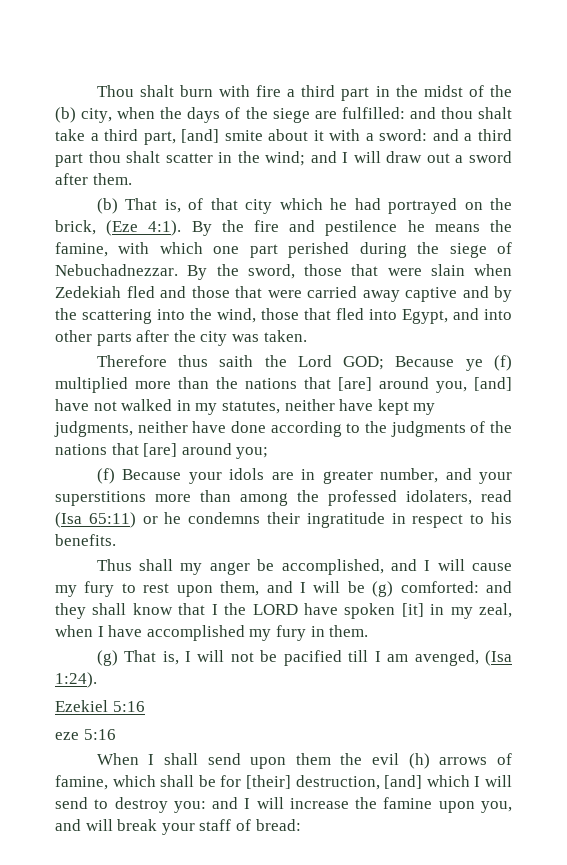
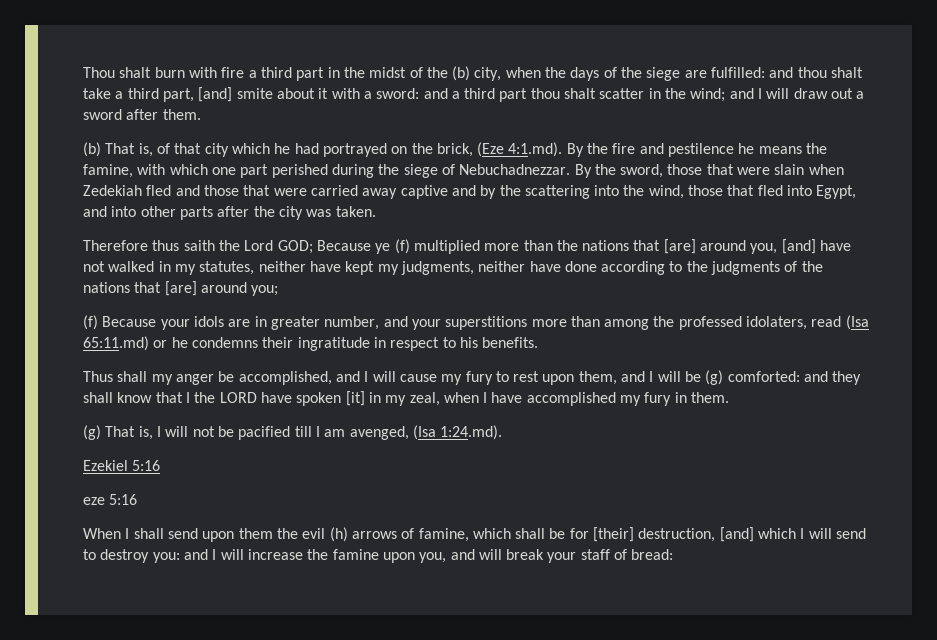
- (b) That is, of that city which he had portrayed on the brick, (Eze 4:1). By the fire and pestilence he means the famine, with which one part perished during the siege of Nebuchadnezzar.
+ (b) That is, of that city which he had portrayed on the brick, (Eze 4:1.md). By the fire and pestilence he means the famine, with which one part perished during the siege of Nebuchadnezzar.
- (f) Because your idols are in greater number, and your superstitions more than among the professed idolaters, read (Isa 65:11) or he condemns their ingratitude in respect to his benefits.
+ (f) Because your idols are in greater number, and your superstitions more than among the professed idolaters, read (Isa 65:11.md) or he condemns their ingratitude in respect to his benefits.
- (g) That is, I will not be pacified till I am avenged, (Isa 1:24).
+ (g) That is, I will not be pacified till I am avenged, (Isa 1:24.md).

